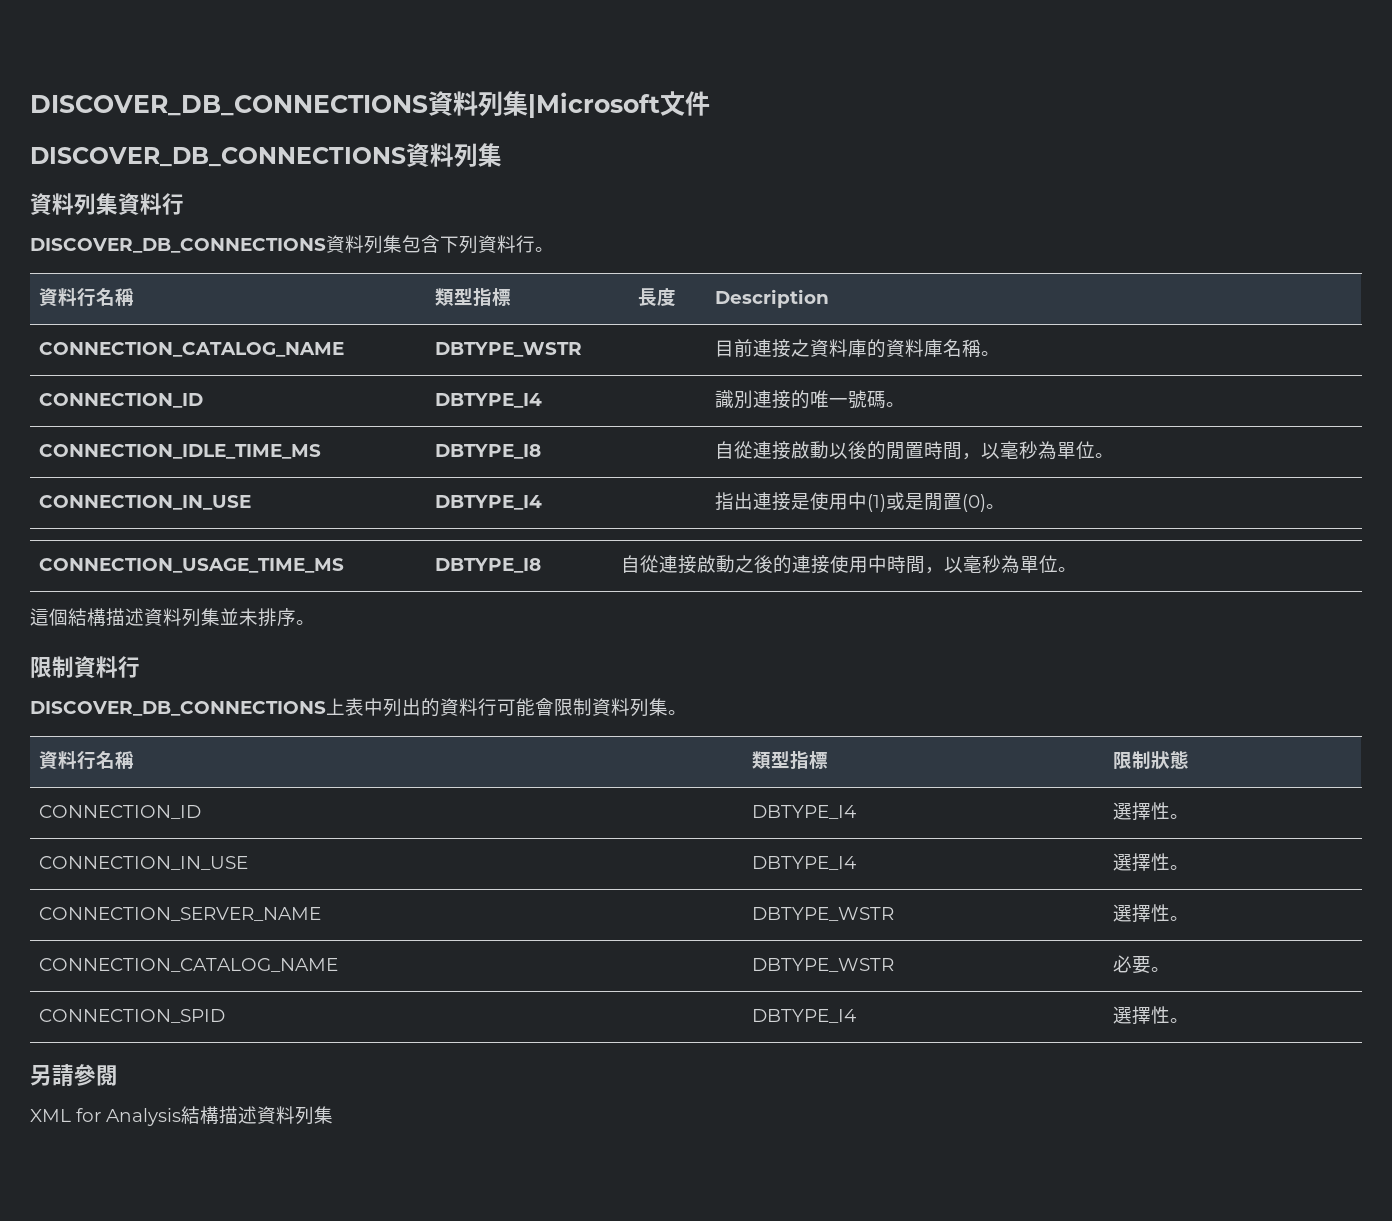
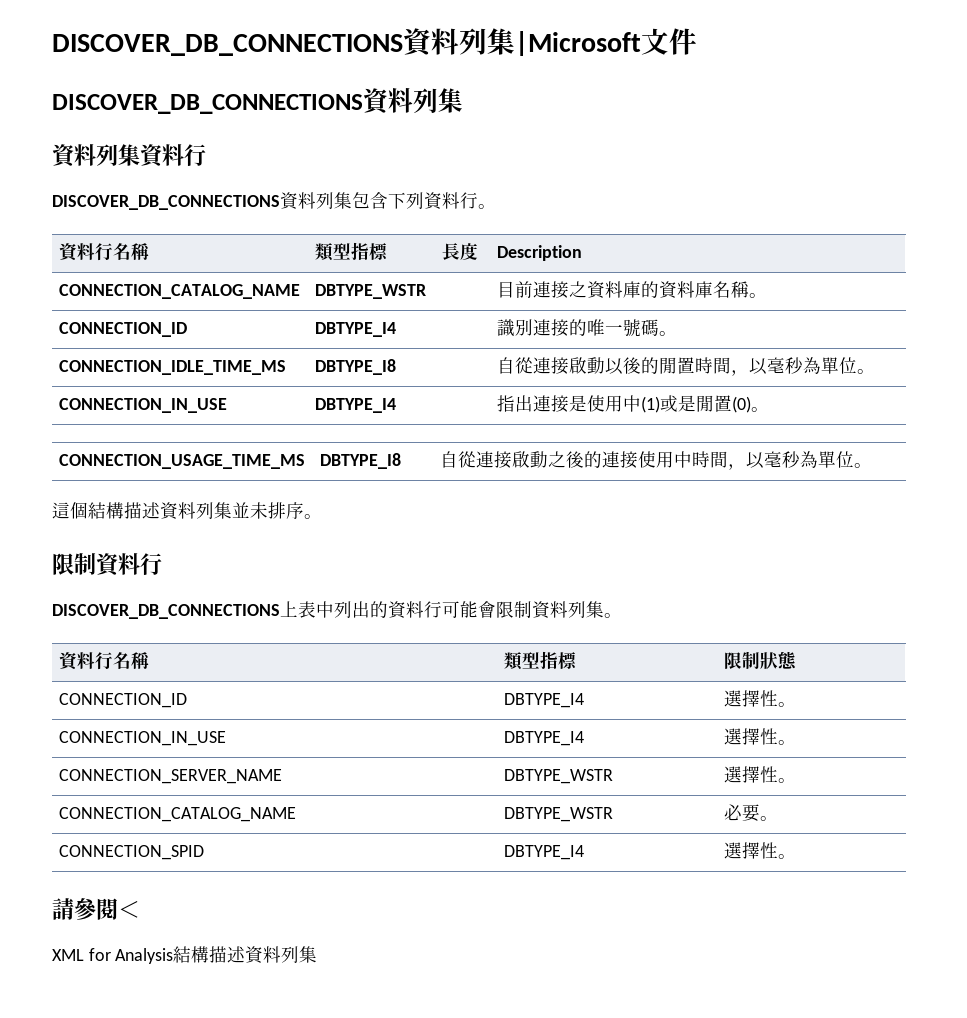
- 另請參閱
+ 請參閱＜

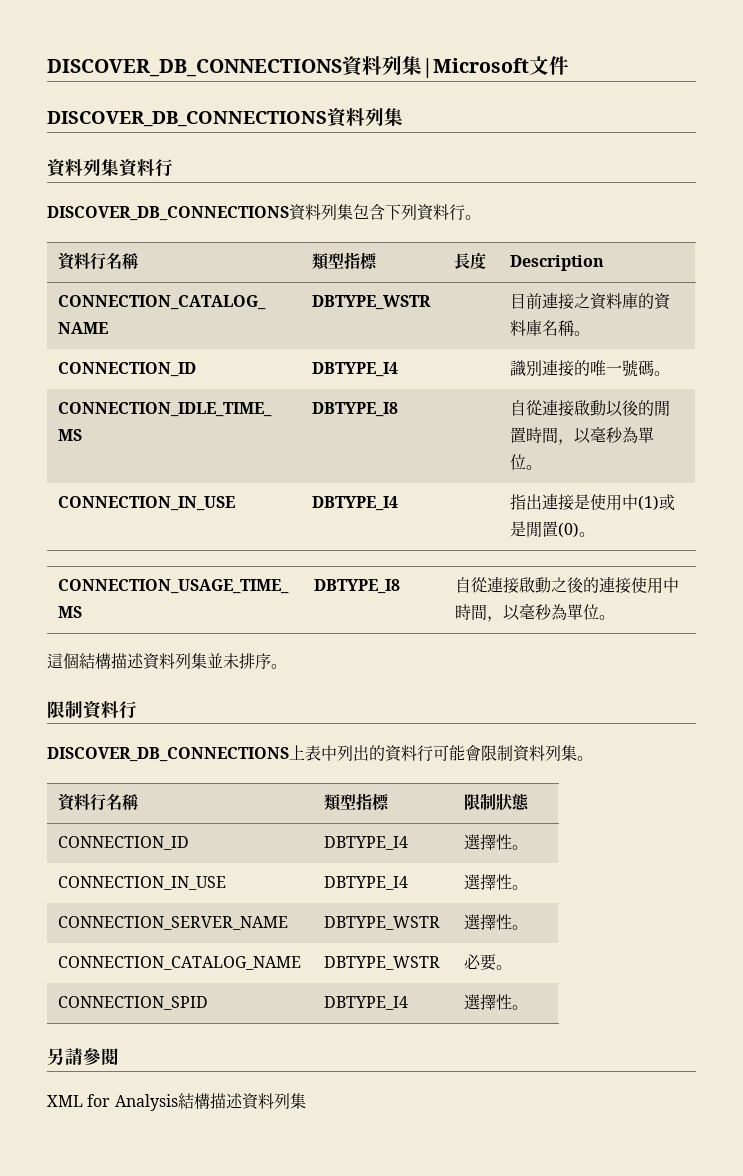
- 請參閱＜
+ 另請參閱

